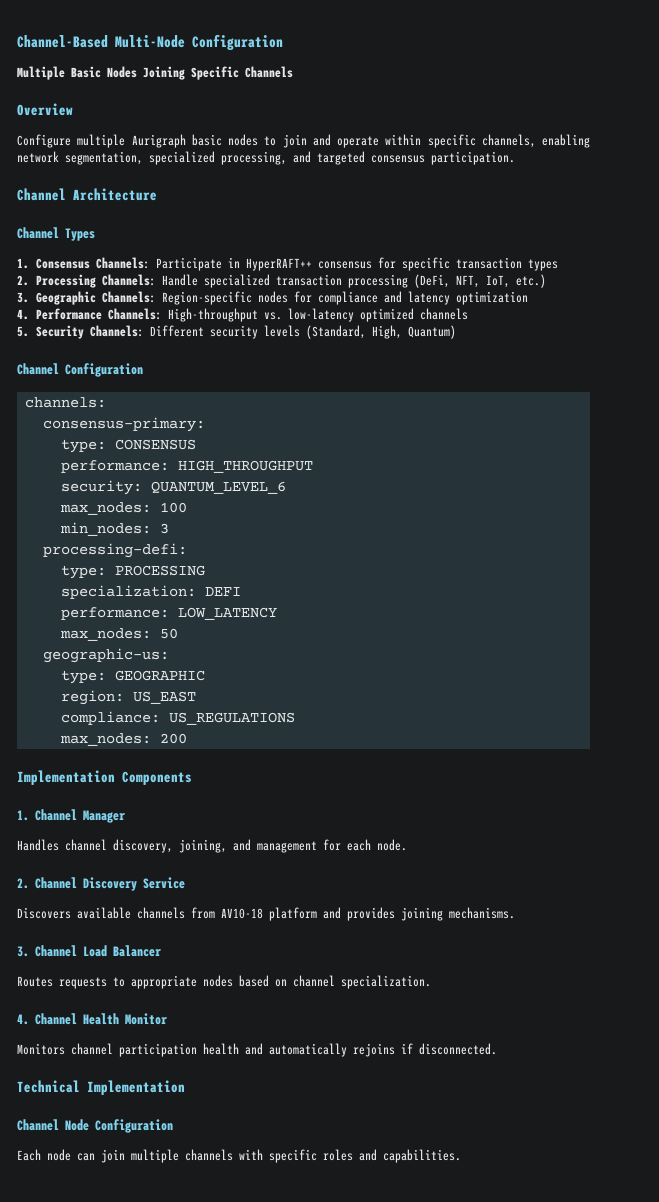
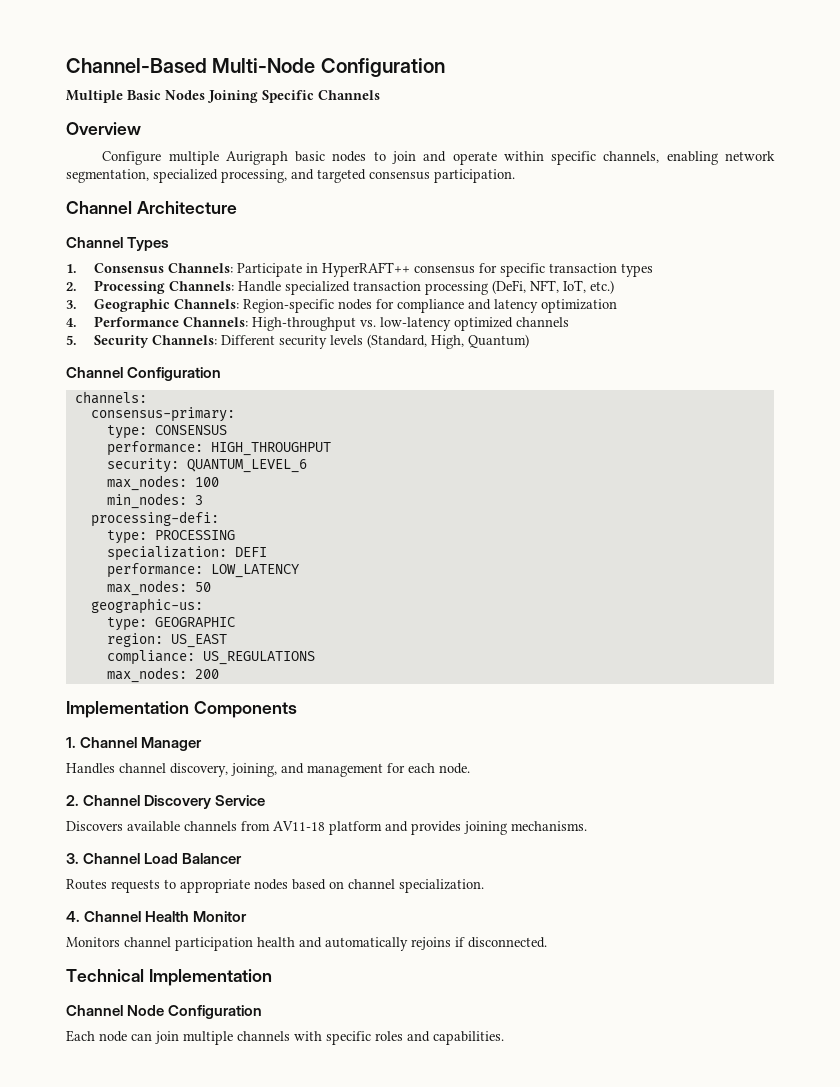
- Discovers available channels from AV10-18 platform and provides joining mechanisms.
+ Discovers available channels from AV11-18 platform and provides joining mechanisms.

